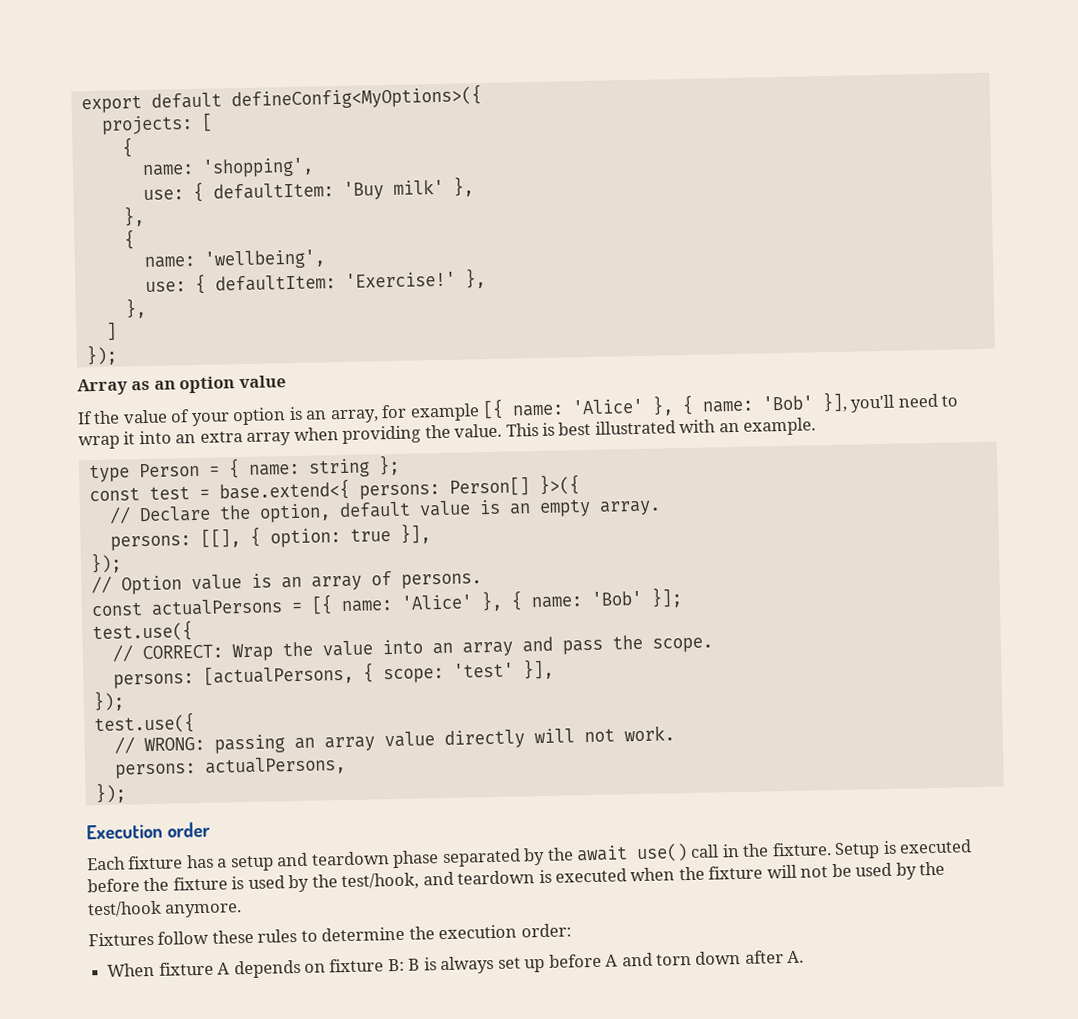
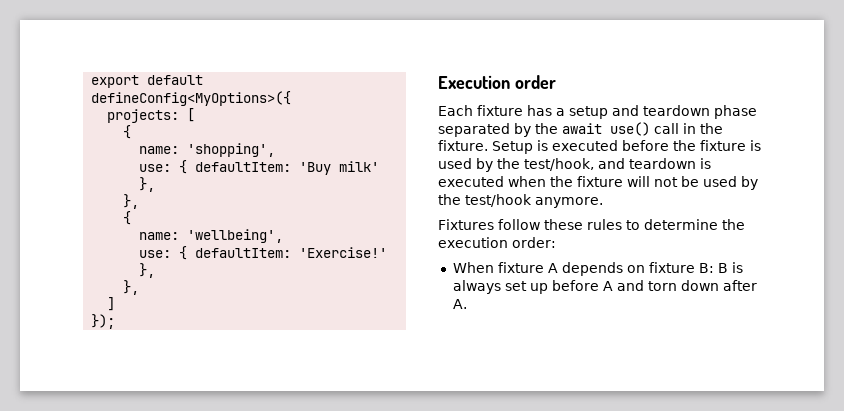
- Array as an option value
- If the value of your option is an array, for example [{ name: 'Alice' }, { name: 'Bob' }], you'll need to wrap it into an extra array when providing the value. This is best illustrated with an example.
- type Person = { name: string };
- const test = base.extend<{ persons: Person[] }>({
- // Declare the option, default value is an empty array.
- persons: [[], { option: true }],
- });
- // Option value is an array of persons.
- const actualPersons = [{ name: 'Alice' }, { name: 'Bob' }];
- test.use({
- // CORRECT: Wrap the value into an array and pass the scope.
- persons: [actualPersons, { scope: 'test' }],
- });
- test.use({
- // WRONG: passing an array value directly will not work.
- persons: actualPersons,
- });

